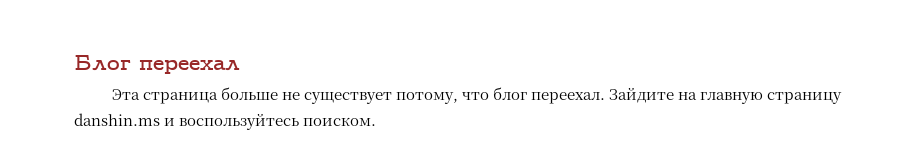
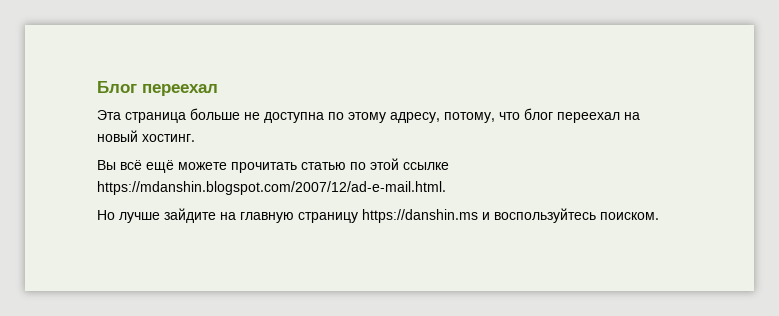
- Эта страница больше не существует потому, что блог переехал. Зайдите на главную страницу danshin.ms и воспользуйтесь поиском.
+ Эта страница больше не доступна по этому адресу, потому, что блог переехал на новый хостинг.
+ Вы всё ещё можете прочитать статью по этой ссылке https://mdanshin.blogspot.com/2007/12/ad-e-mail.html.
+ Но лучше зайдите на главную страницу https://danshin.ms и воспользуйтесь поиском.

